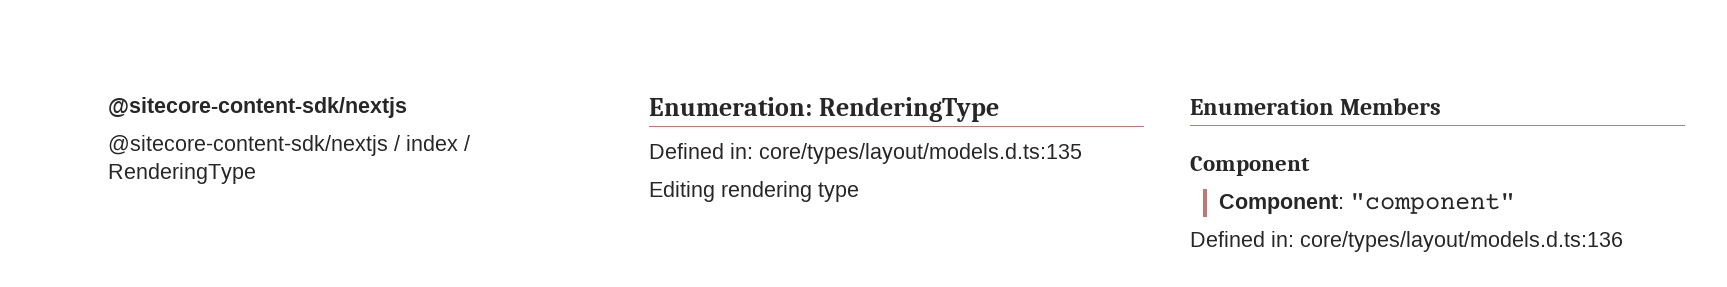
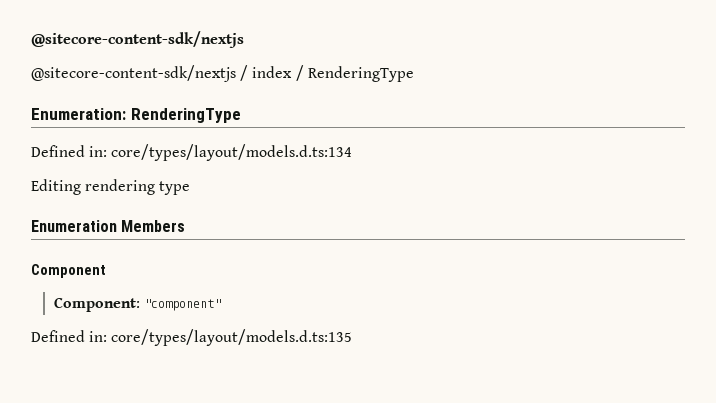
- Defined in: core/types/layout/models.d.ts:135
+ Defined in: core/types/layout/models.d.ts:134
- Defined in: core/types/layout/models.d.ts:136
+ Defined in: core/types/layout/models.d.ts:135

